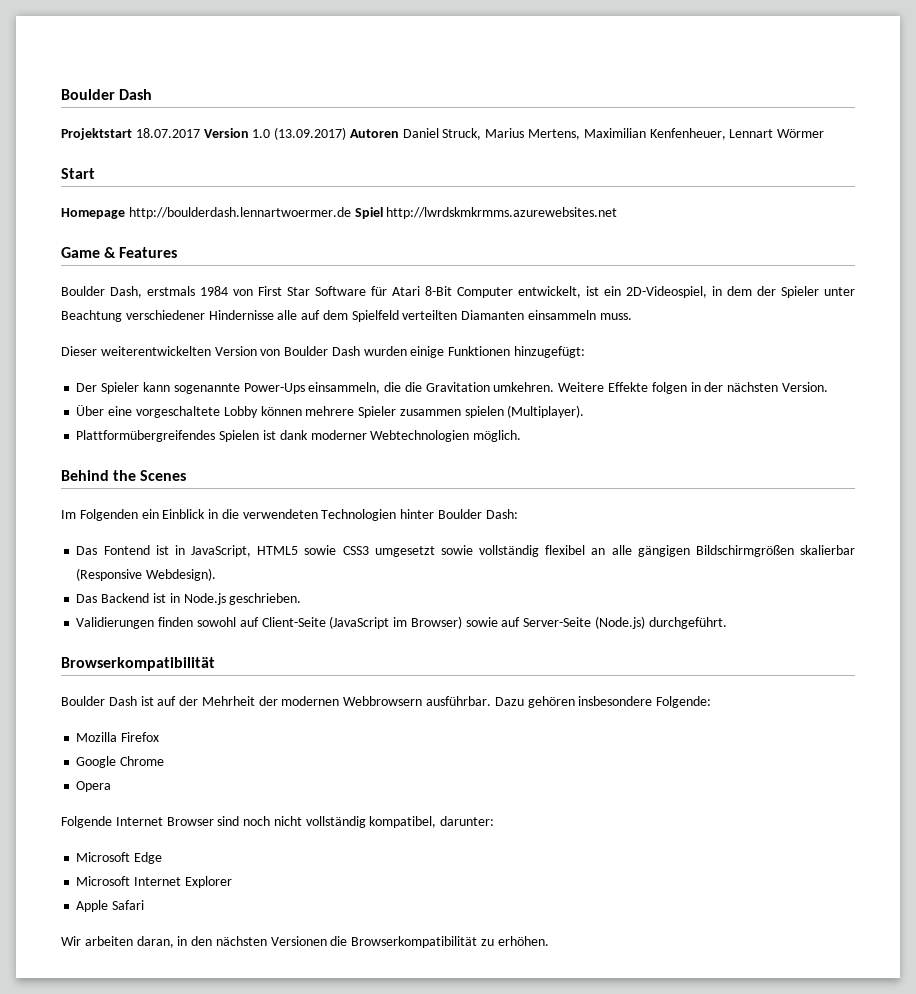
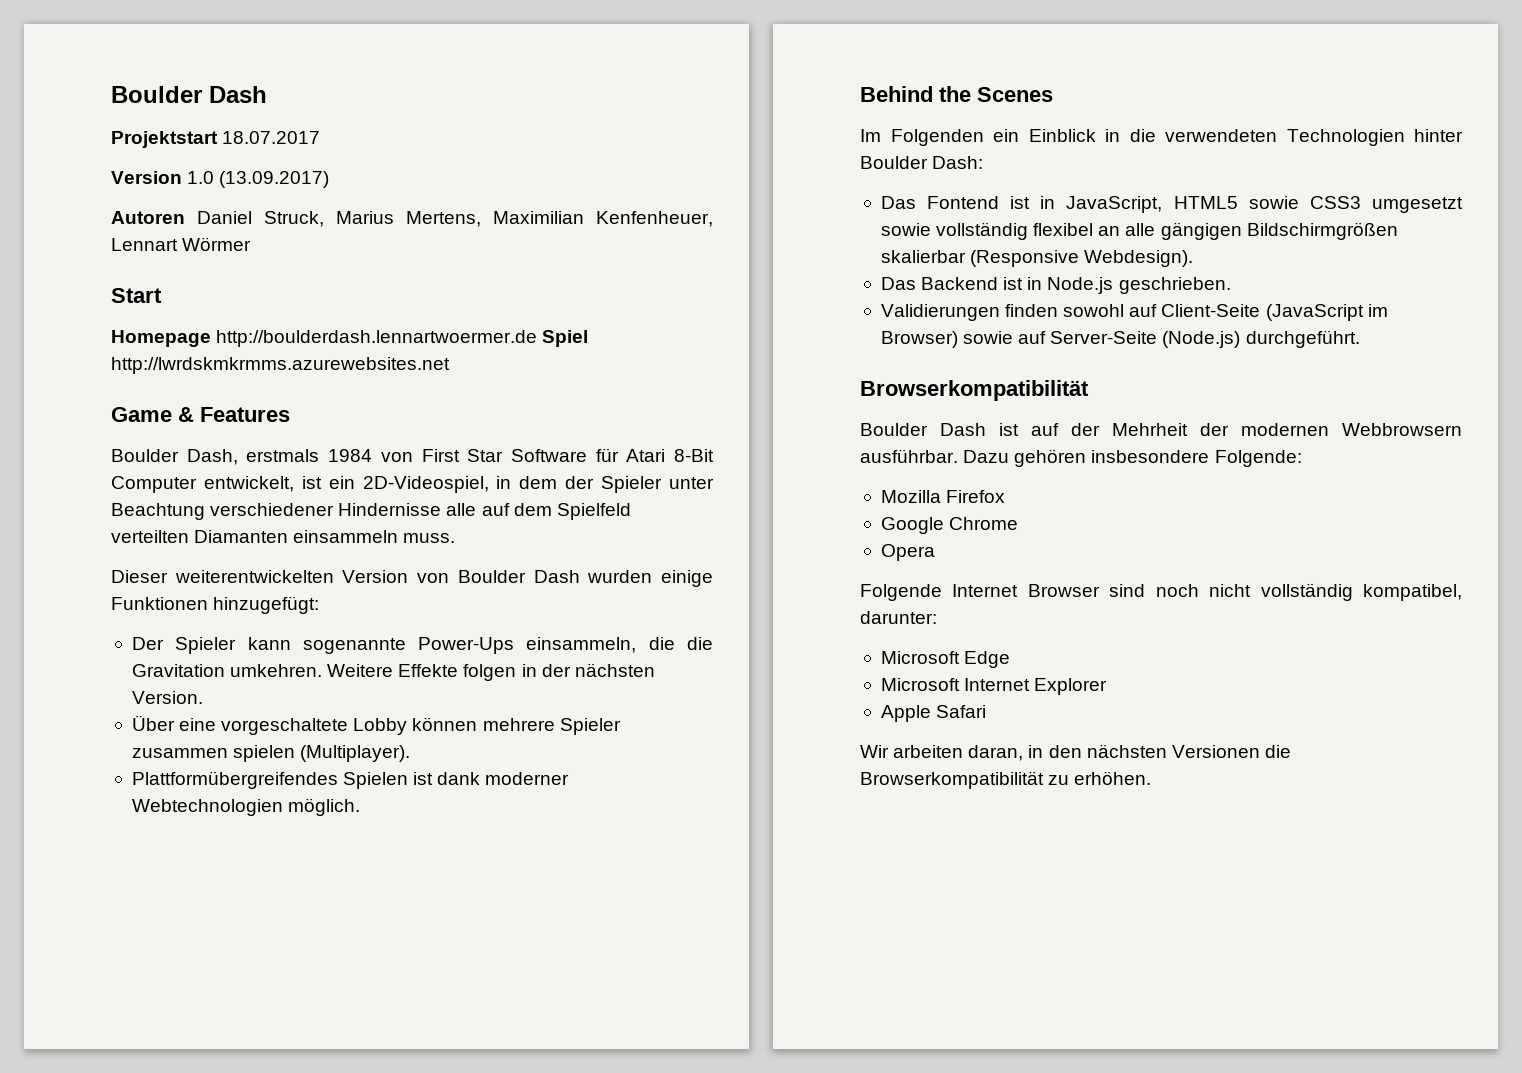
- Projektstart 18.07.2017 Version 1.0 (13.09.2017) Autoren Daniel Struck, Marius Mertens, Maximilian Kenfenheuer, Lennart Wörmer
+ Projektstart 18.07.2017
+ Version 1.0 (13.09.2017)
+ Autoren Daniel Struck, Marius Mertens, Maximilian Kenfenheuer, Lennart Wörmer

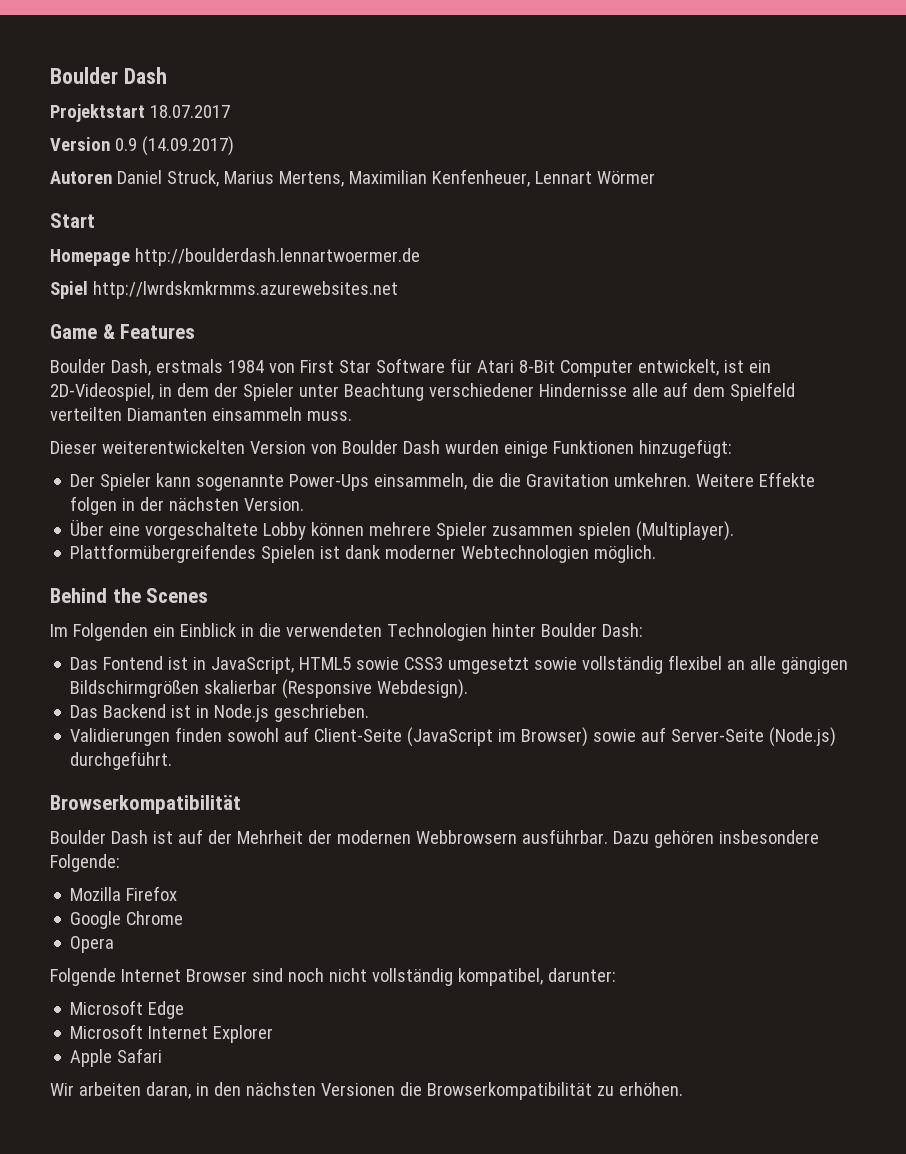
- Version 1.0 (13.09.2017)
+ Version 0.9 (14.09.2017)
- Homepage http://boulderdash.lennartwoermer.de Spiel http://lwrdskmkrmms.azurewebsites.net
+ Homepage http://boulderdash.lennartwoermer.de
+ Spiel http://lwrdskmkrmms.azurewebsites.net

